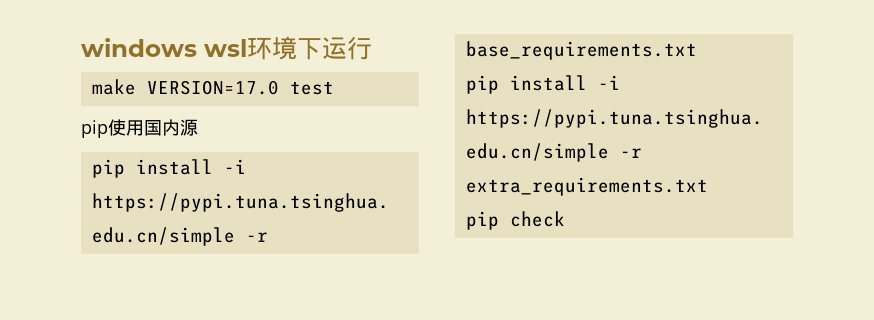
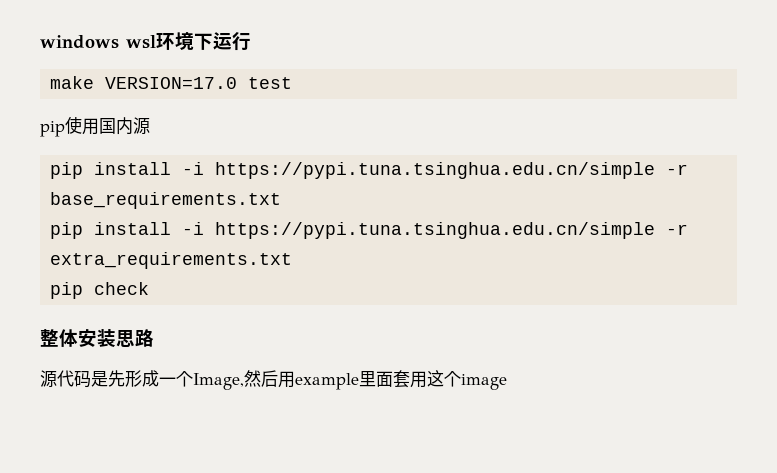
+ 整体安装思路
+ 源代码是先形成一个Image,然后用example里面套用这个image

